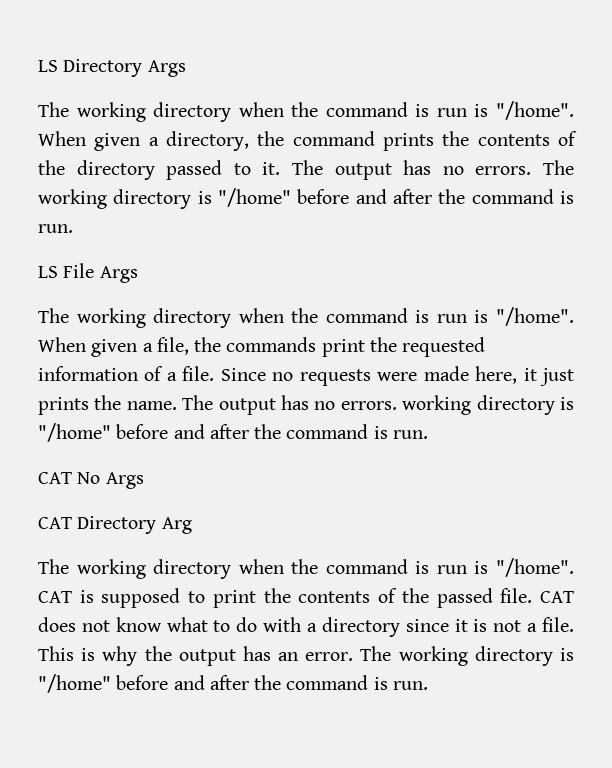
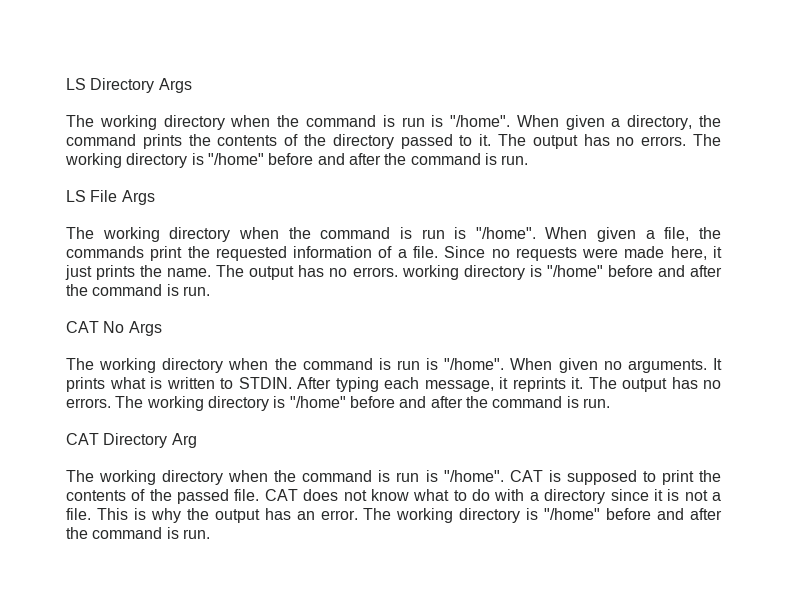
+ The working directory when the command is run is "/home". When given no arguments. It prints what is written to STDIN. After typing each message, it reprints it. The output has no errors. The working directory is "/home" before and after the command is run.

